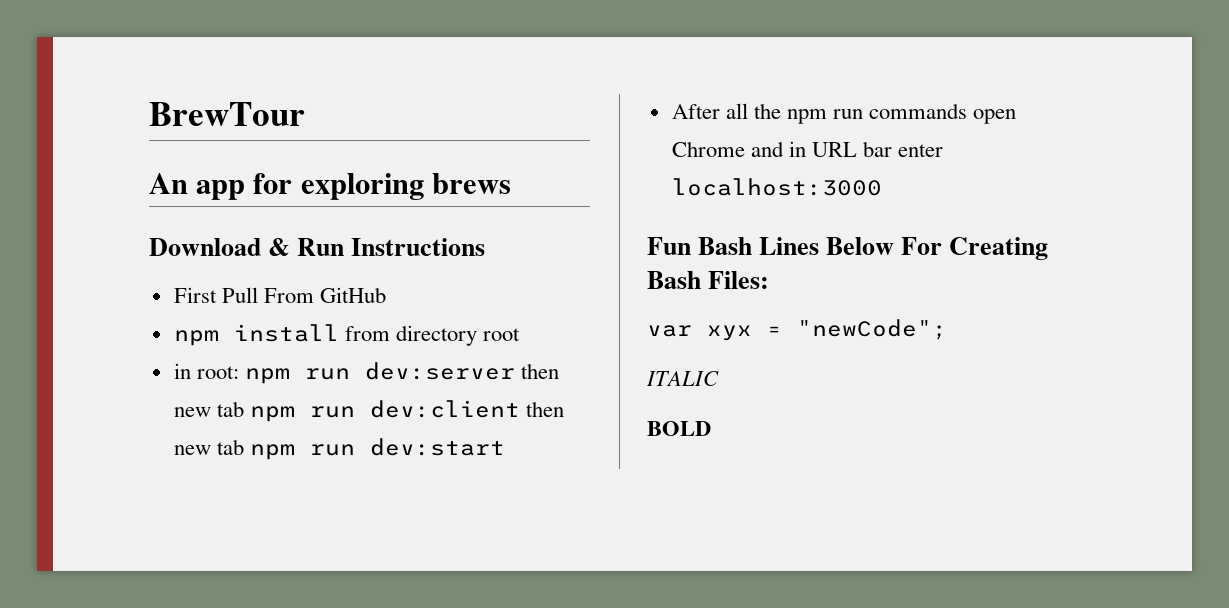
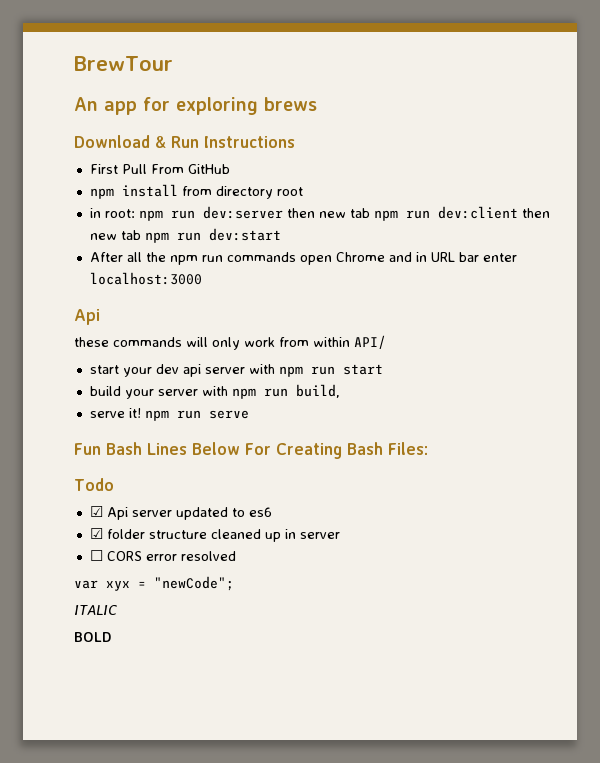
  After all the npm run commands open Chrome and in URL bar enter localhost:3000
+ Api
+ these commands will only work from within API/
+ start your dev api server with npm run start
+ build your server with npm run build,
+ serve it! npm run serve
+ Todo
+ ☑ Api server updated to es6
+ ☑ folder structure cleaned up in server
+ ☐ CORS error resolved

